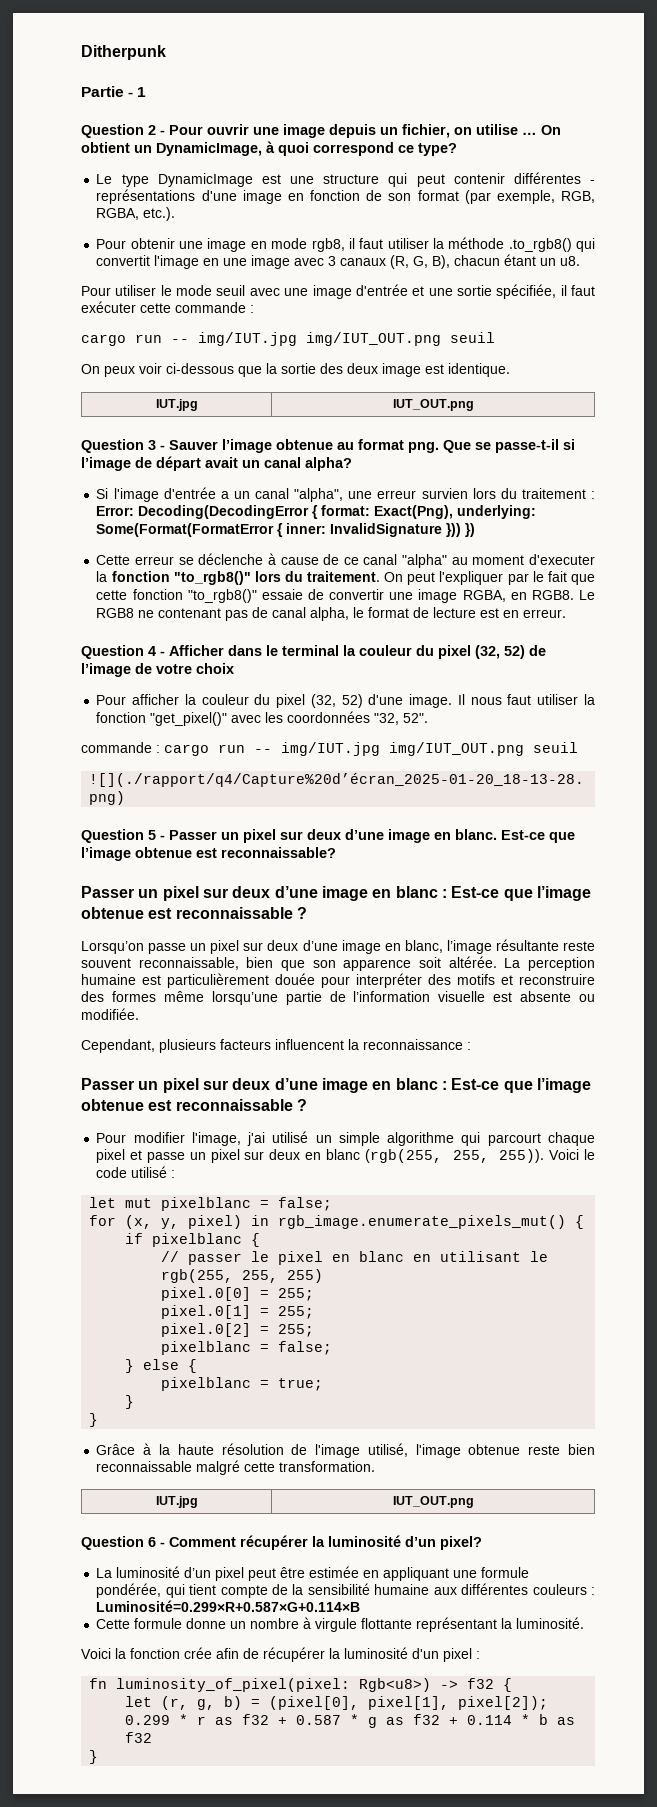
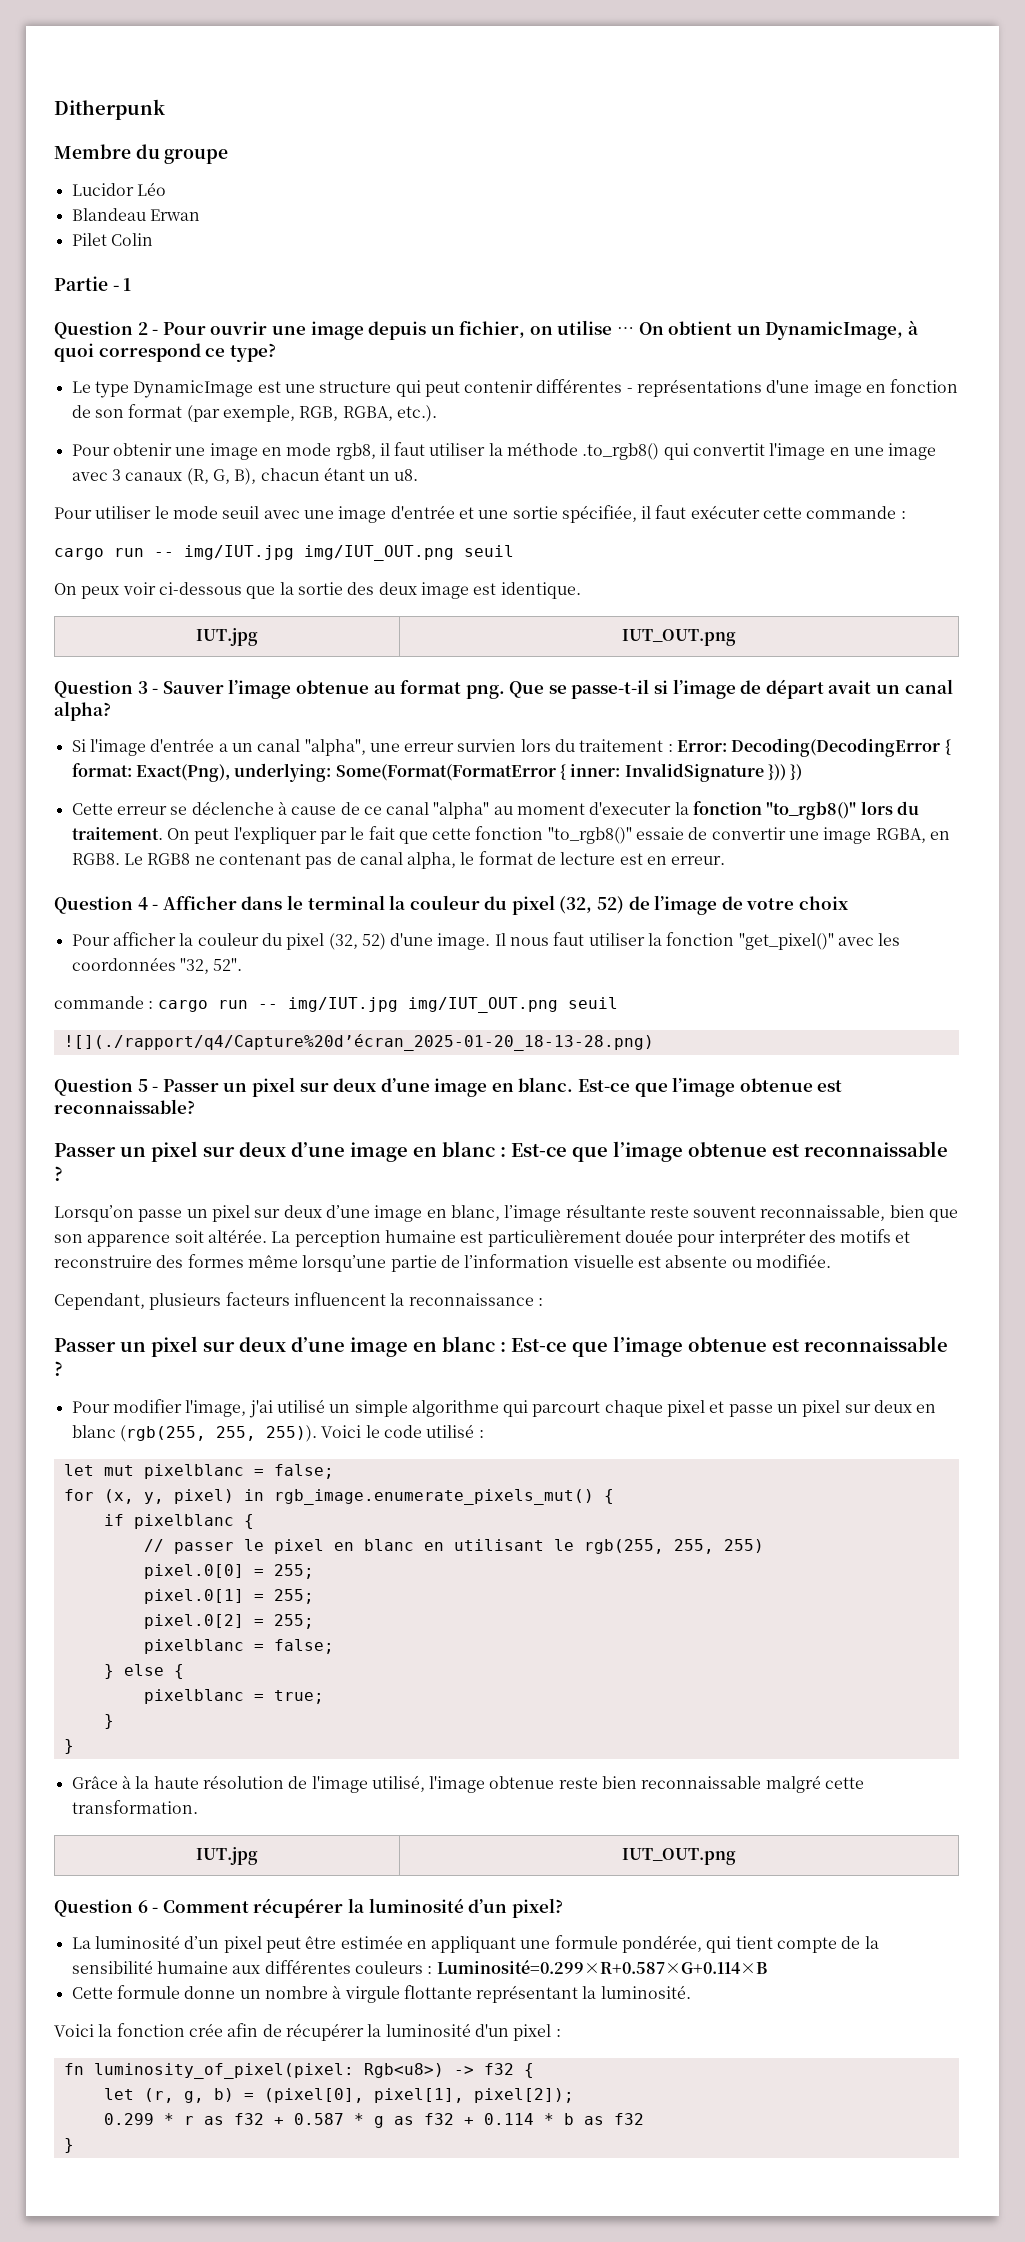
+ Membre du groupe
+ Lucidor Léo
+ Blandeau Erwan
+ Pilet Colin

